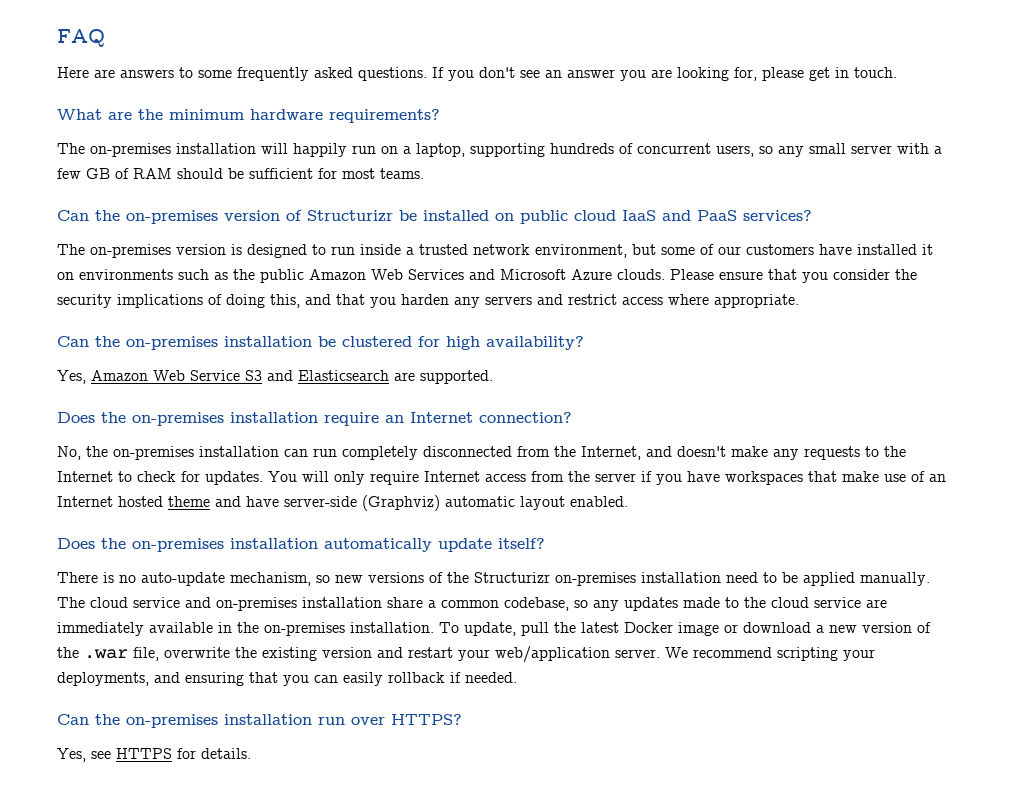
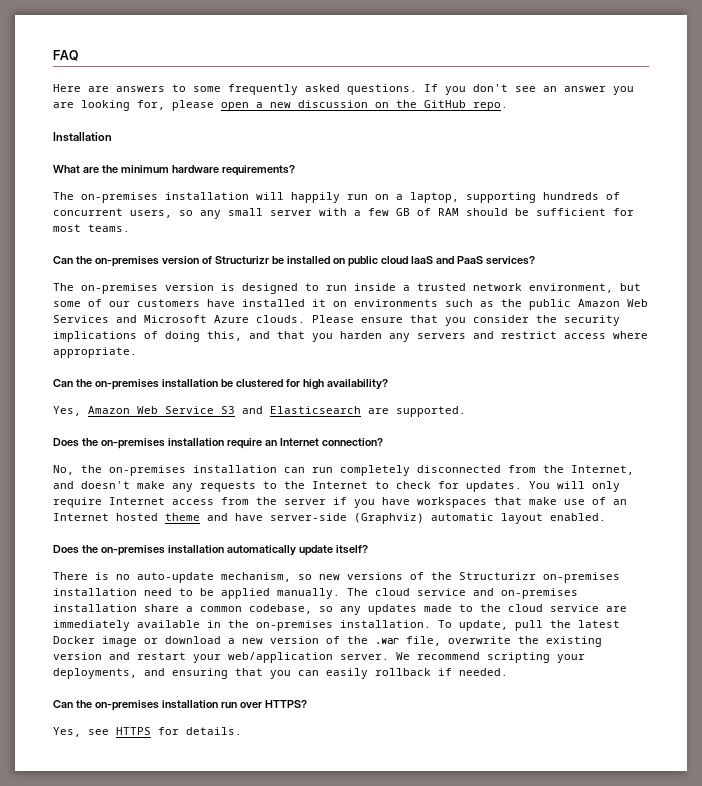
- If you don't see an answer you are looking for, please get in touch.
+ If you don't see an answer you are looking for, please open a new discussion on the GitHub repo.
+ Installation

